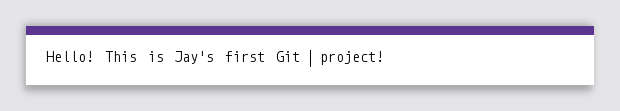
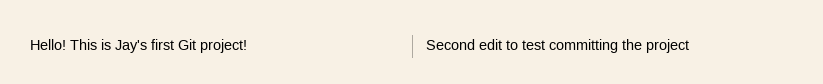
+ Second edit to test committing the project

